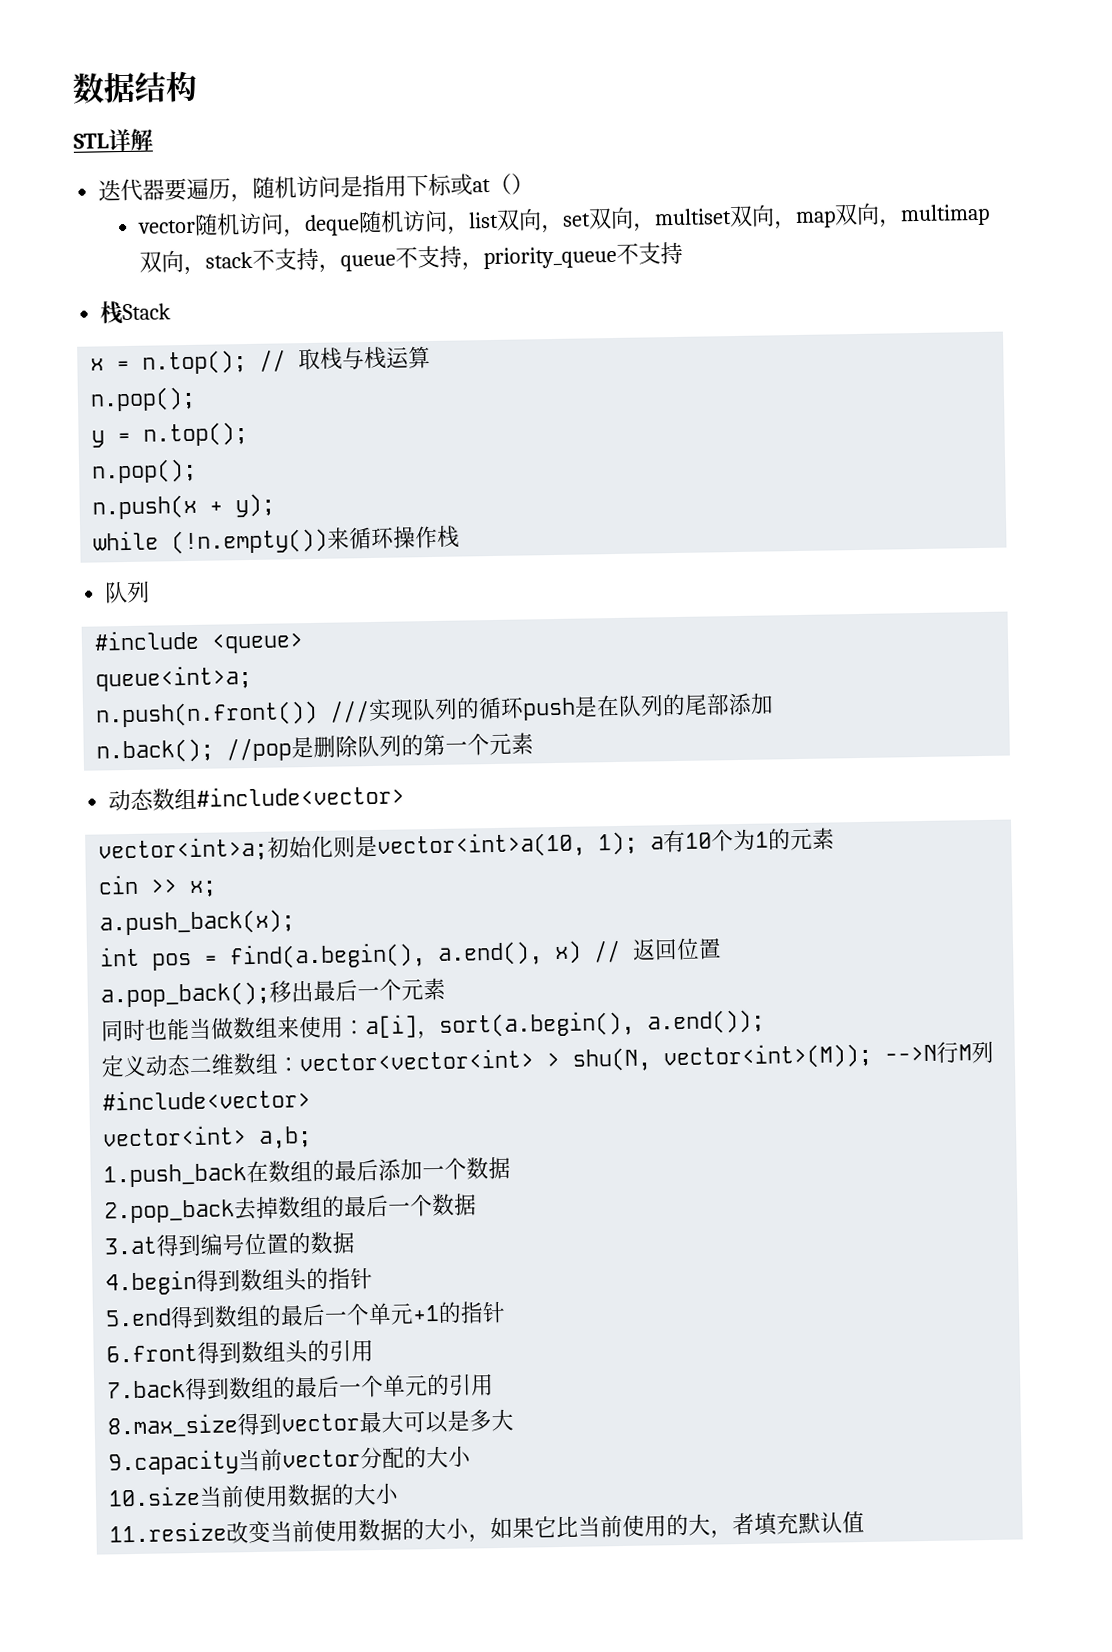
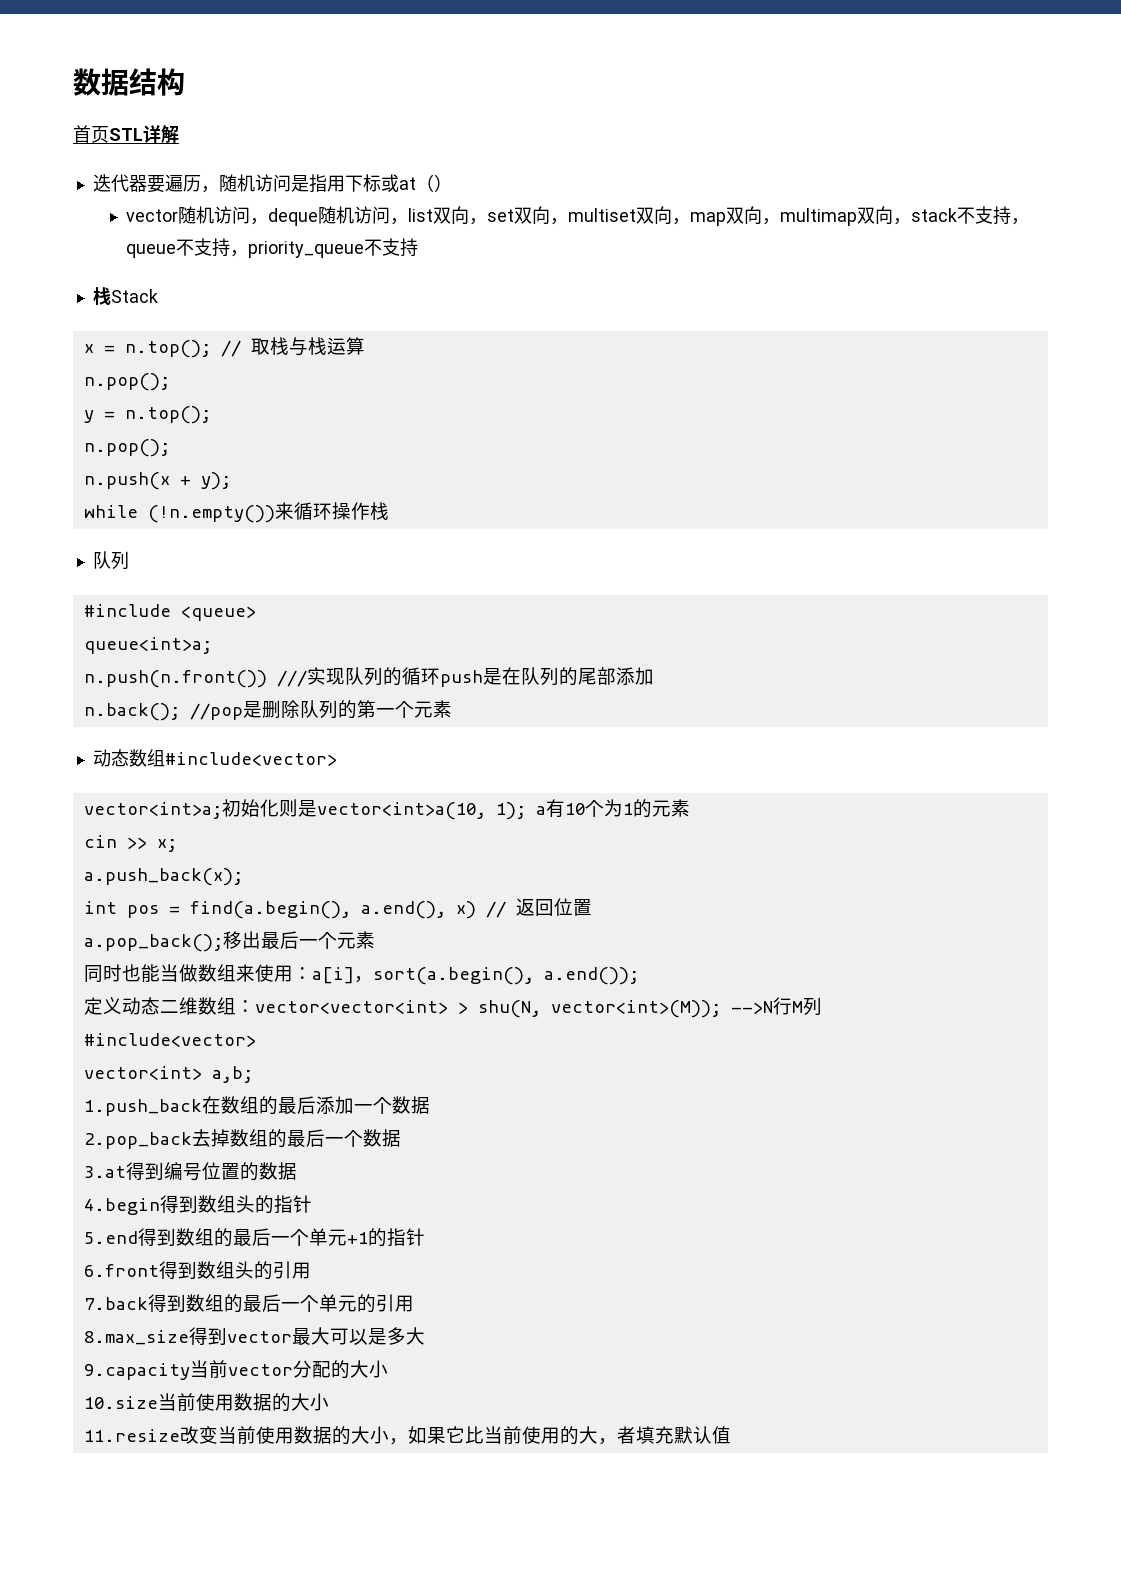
- STL详解
+ 首页STL详解

